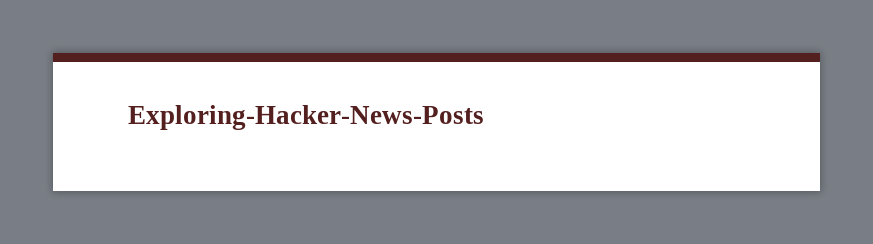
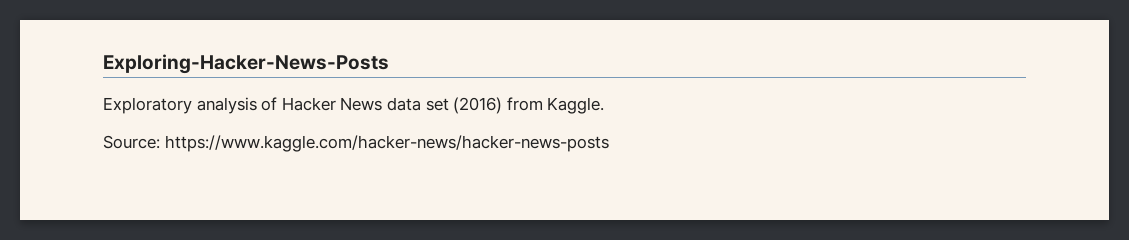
+ Exploratory analysis of Hacker News data set (2016) from Kaggle.
+ Source: https://www.kaggle.com/hacker-news/hacker-news-posts

